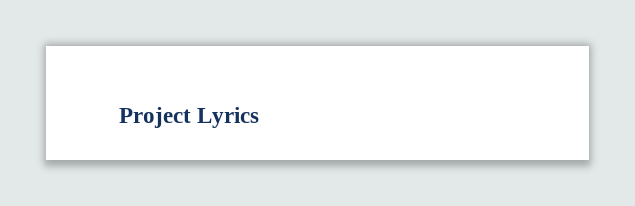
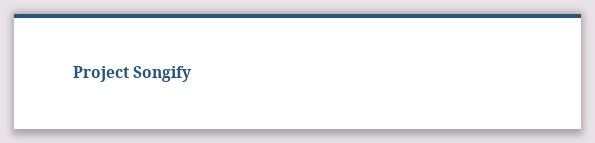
- Project Lyrics
+ Project Songify

